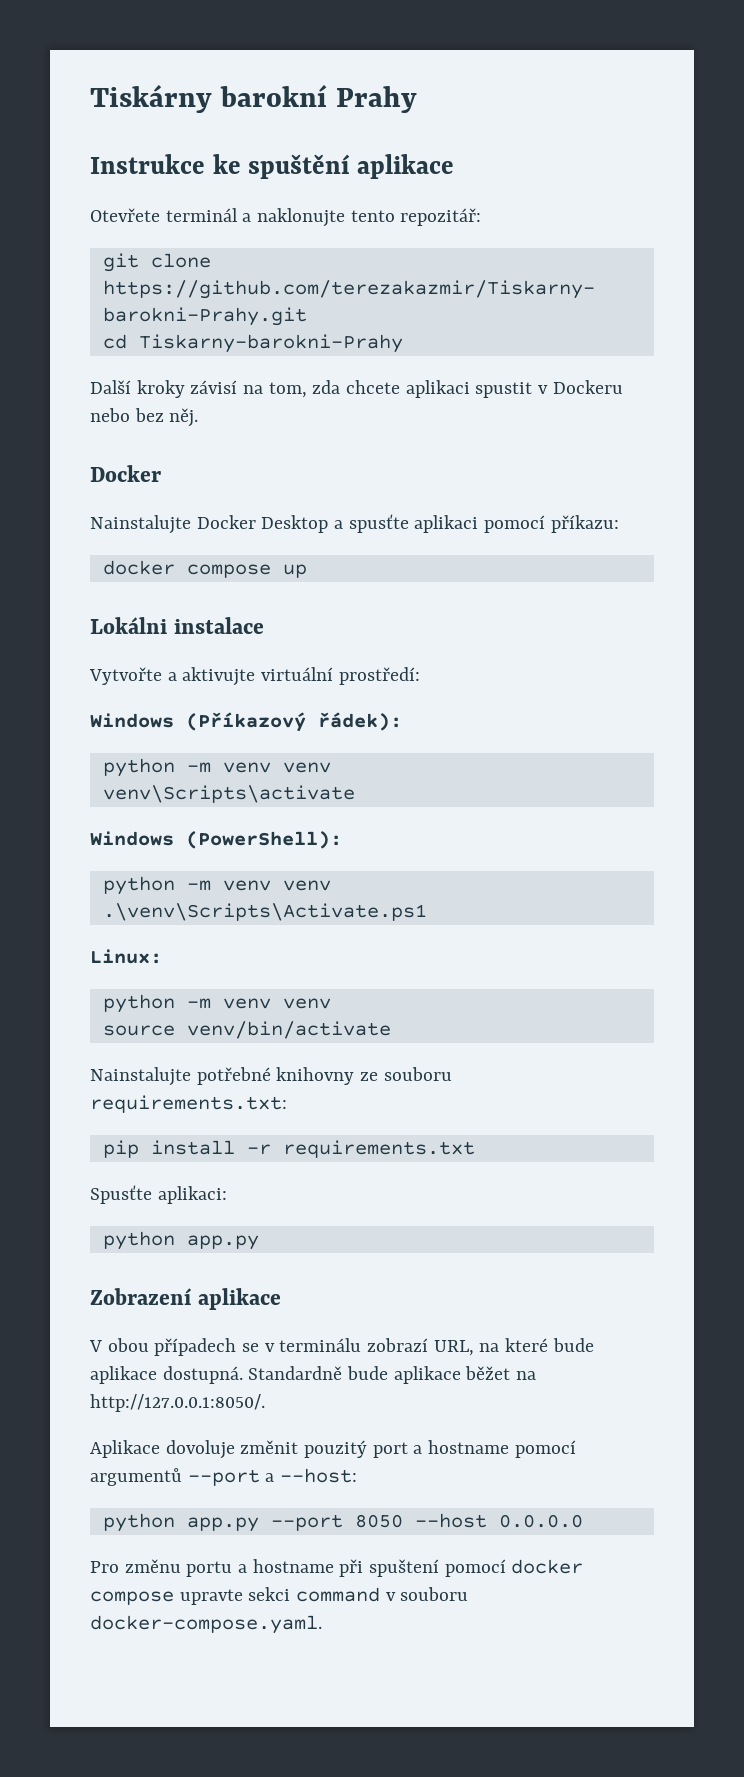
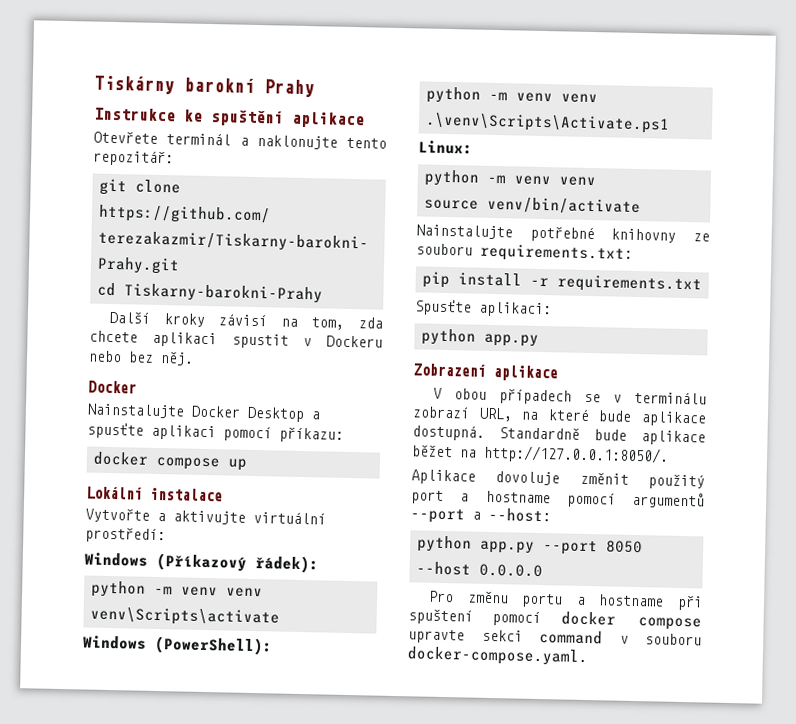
- Lokálni instalace
+ Lokální instalace
- Aplikace dovoluje změnit pouzitý port a hostname pomocí argumentů --port a --host:
+ Aplikace dovoluje změnit použitý port a hostname pomocí argumentů --port a --host:

